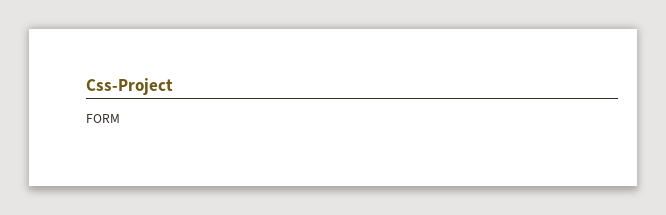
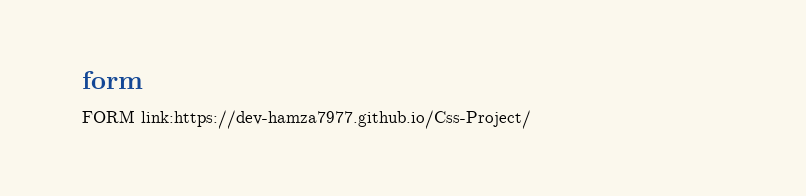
- Css-Project
+ form
- FORM
+ FORM link:https://dev-hamza7977.github.io/Css-Project/

